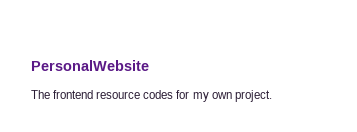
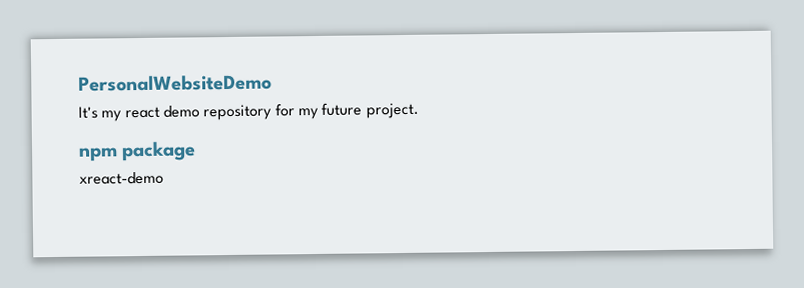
- PersonalWebsite
- The frontend resource codes for my own project.
+ PersonalWebsiteDemo
+ It's my react demo repository for my future project.
+ npm package
+ xreact-demo

